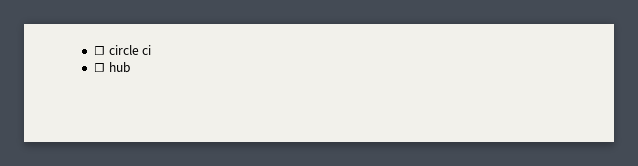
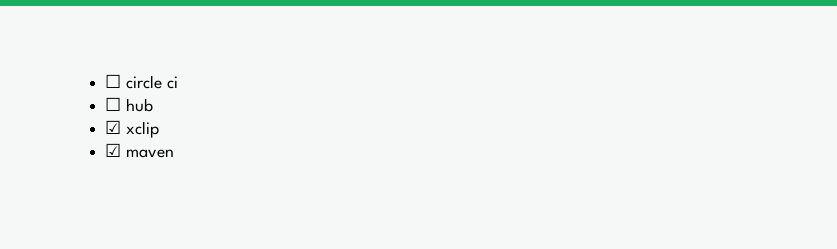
+ ☑ xclip
+ ☑ maven

